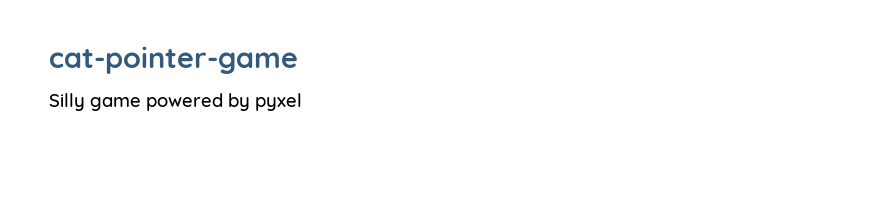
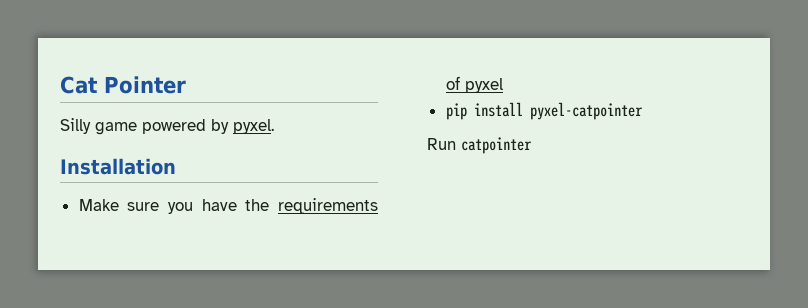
- cat-pointer-game
+ Cat Pointer
- Silly game powered by pyxel
+ Silly game powered by pyxel.
+ Installation
+ Make sure you have the requirements of pyxel
+ pip install pyxel-catpointer
+ Run catpointer

